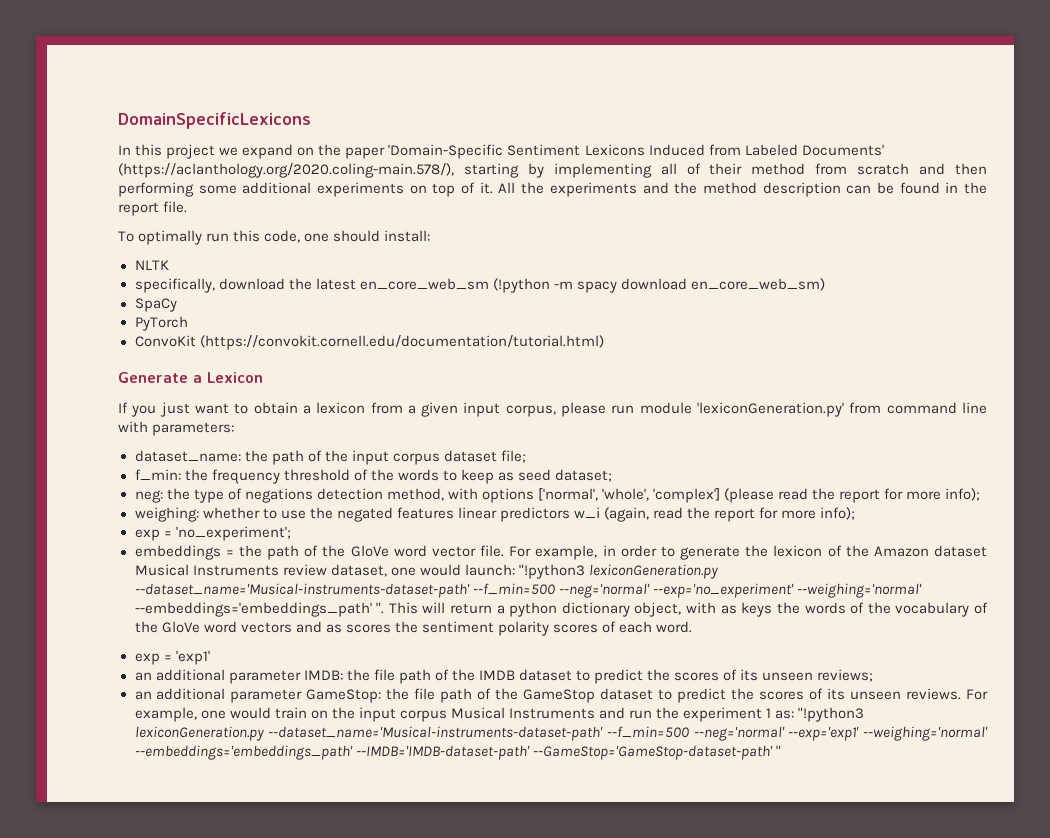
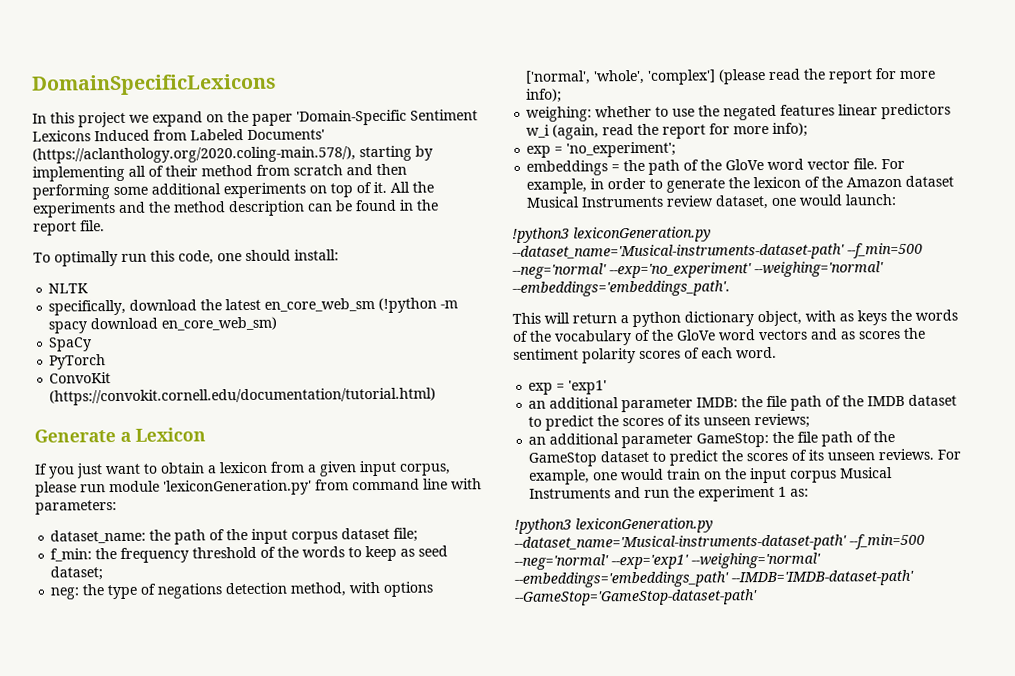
- For example, in order to generate the lexicon of the Amazon dataset Musical Instruments review dataset, one would launch: "!python3 lexiconGeneration.py --dataset_name='Musical-instruments-dataset-path' --f_min=500 --neg='normal' --exp='no_experiment' --weighing='normal' --embeddings='embeddings_path' ". This will return a python dictionary object, with as keys the words of the vocabulary of the GloVe word vectors and as scores the sentiment polarity scores of each word.
+ For example, in order to generate the lexicon of the Amazon dataset Musical Instruments review dataset, one would launch:
+ !python3 lexiconGeneration.py --dataset_name='Musical-instruments-dataset-path' --f_min=500 --neg='normal' --exp='no_experiment' --weighing='normal' --embeddings='embeddings_path'.
+ This will return a python dictionary object, with as keys the words of the vocabulary of the GloVe word vectors and as scores the sentiment polarity scores of each word.
- For example, one would train on the input corpus Musical Instruments and run the experiment 1 as: "!python3 lexiconGeneration.py --dataset_name='Musical-instruments-dataset-path' --f_min=500 --neg='normal' --exp='exp1' --weighing='normal' --embeddings='embeddings_path' --IMDB='IMDB-dataset-path' --GameStop='GameStop-dataset-path' "
+ For example, one would train on the input corpus Musical Instruments and run the experiment 1 as:
+ !python3 lexiconGeneration.py --dataset_name='Musical-instruments-dataset-path' --f_min=500 --neg='normal' --exp='exp1' --weighing='normal' --embeddings='embeddings_path' --IMDB='IMDB-dataset-path' --GameStop='GameStop-dataset-path'

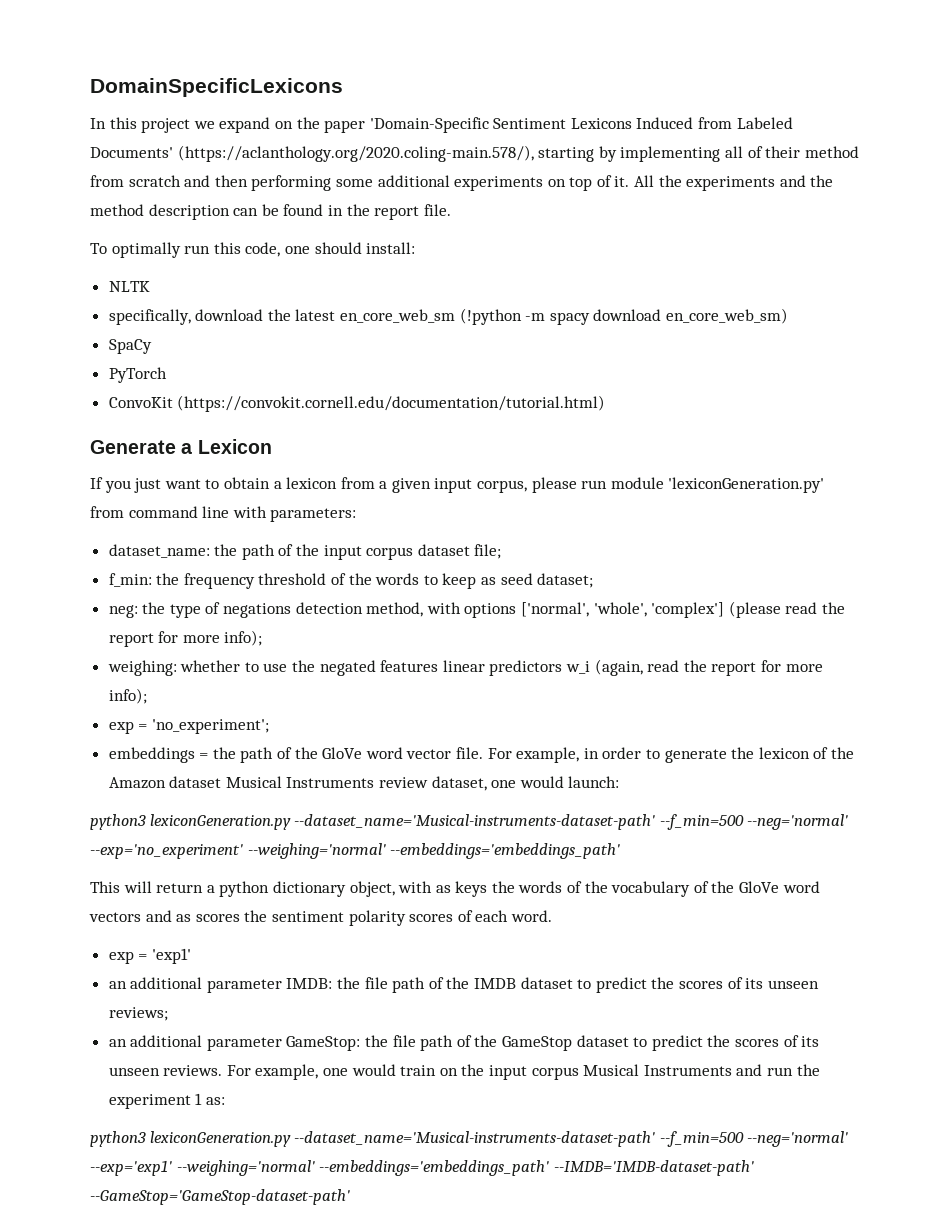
- !python3 lexiconGeneration.py --dataset_name='Musical-instruments-dataset-path' --f_min=500 --neg='normal' --exp='no_experiment' --weighing='normal' --embeddings='embeddings_path'.
+ python3 lexiconGeneration.py --dataset_name='Musical-instruments-dataset-path' --f_min=500 --neg='normal' --exp='no_experiment' --weighing='normal' --embeddings='embeddings_path'
- !python3 lexiconGeneration.py --dataset_name='Musical-instruments-dataset-path' --f_min=500 --neg='normal' --exp='exp1' --weighing='normal' --embeddings='embeddings_path' --IMDB='IMDB-dataset-path' --GameStop='GameStop-dataset-path'
+ python3 lexiconGeneration.py --dataset_name='Musical-instruments-dataset-path' --f_min=500 --neg='normal' --exp='exp1' --weighing='normal' --embeddings='embeddings_path' --IMDB='IMDB-dataset-path' --GameStop='GameStop-dataset-path'

